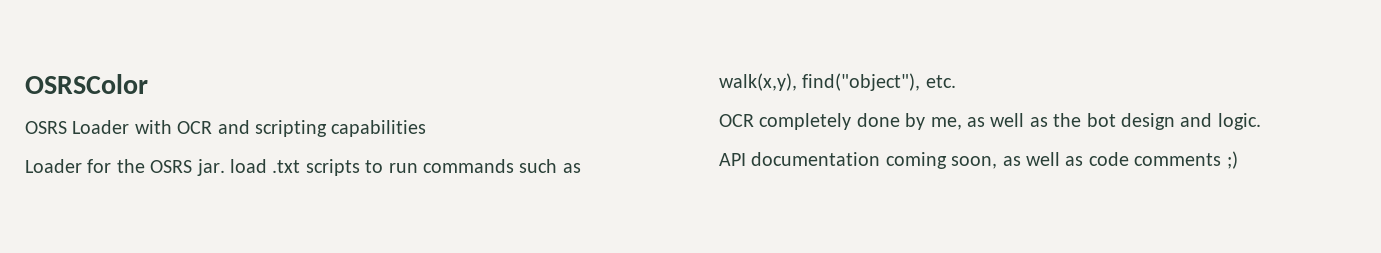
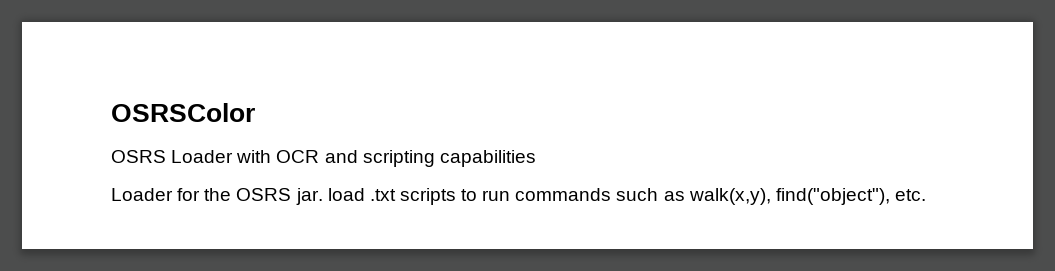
- OCR completely done by me, as well as the bot design and logic.
- API documentation coming soon, as well as code comments ;)

